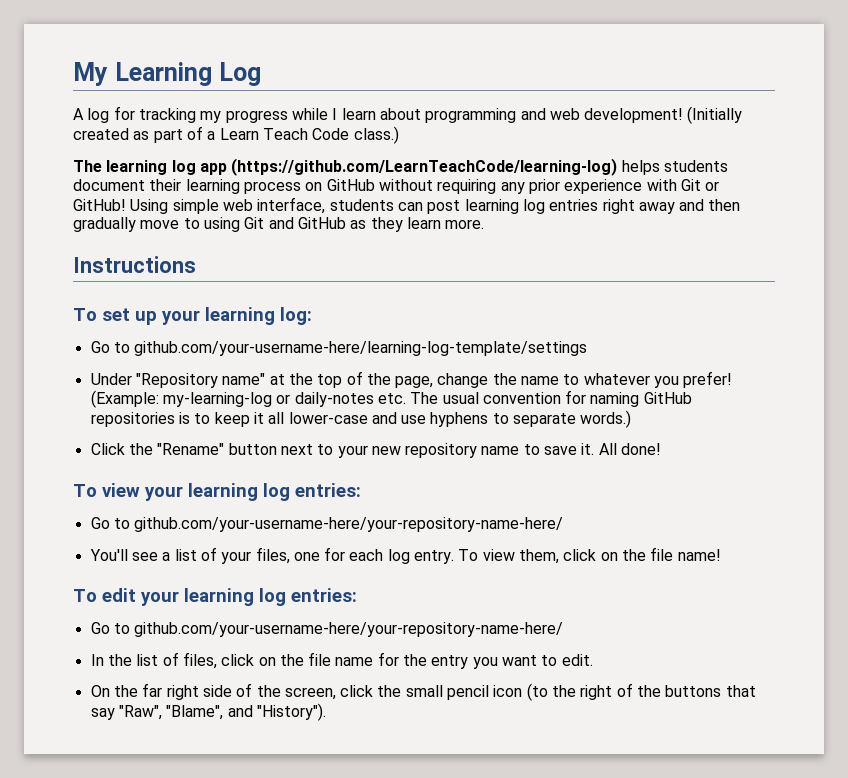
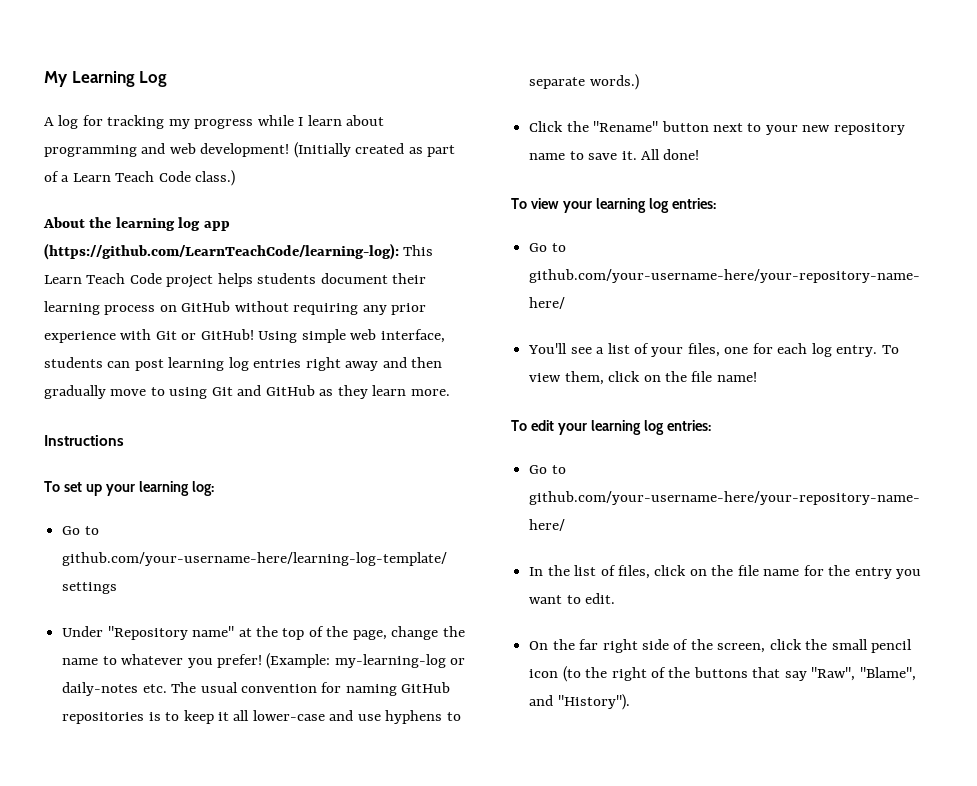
- The learning log app (https://github.com/LearnTeachCode/learning-log) helps students document their learning process on GitHub without requiring any prior experience with Git or GitHub!
+ About the learning log app (https://github.com/LearnTeachCode/learning-log): This Learn Teach Code project helps students document their learning process on GitHub without requiring any prior experience with Git or GitHub!

